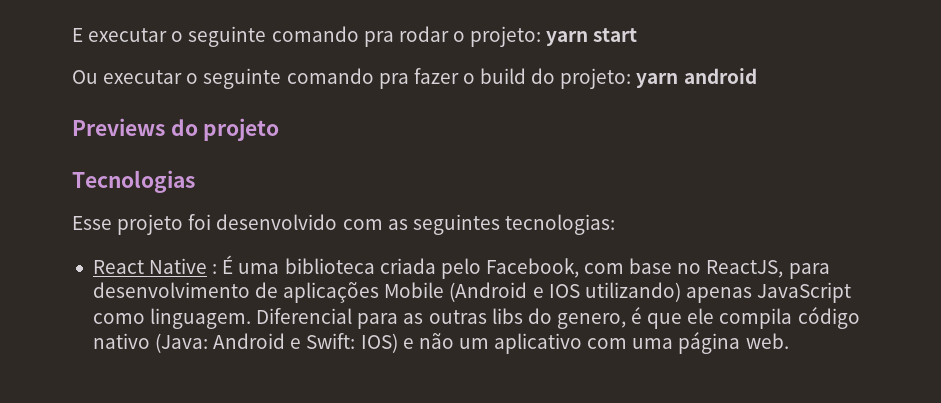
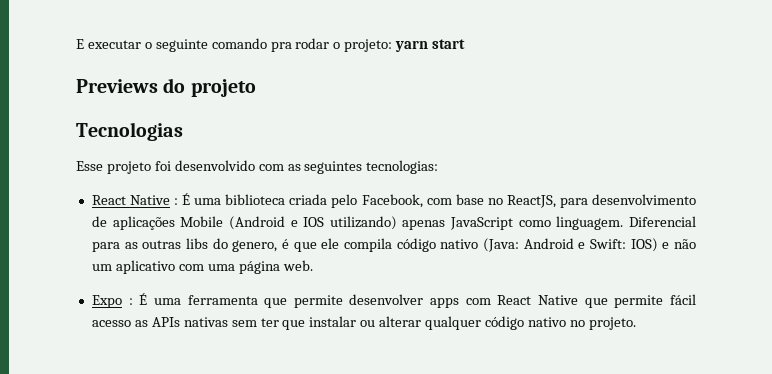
- Ou executar o seguinte comando pra fazer o build do projeto: yarn android
+ Expo : É uma ferramenta que permite desenvolver apps com React Native que permite fácil acesso as APIs nativas sem ter que instalar ou alterar qualquer código nativo no projeto.

